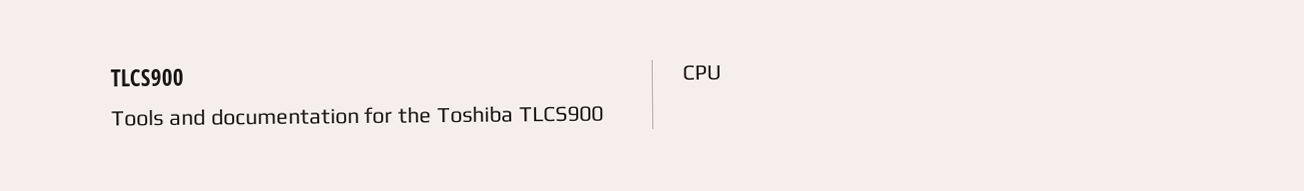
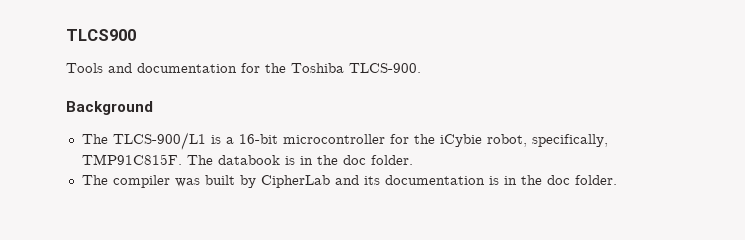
- Tools and documentation for the Toshiba TLCS900 CPU
+ Tools and documentation for the Toshiba TLCS-900.
+ Background
+ The TLCS-900/L1 is a 16-bit microcontroller for the iCybie robot, specifically, TMP91C815F. The databook is in the doc folder.
+ The compiler was built by CipherLab and its documentation is in the doc folder.

